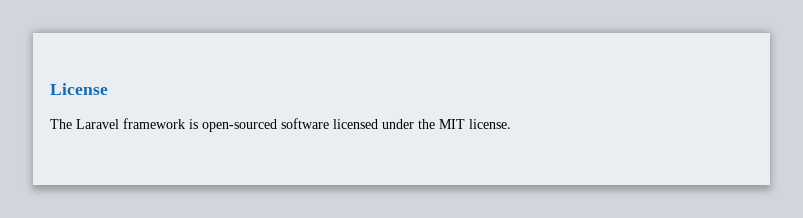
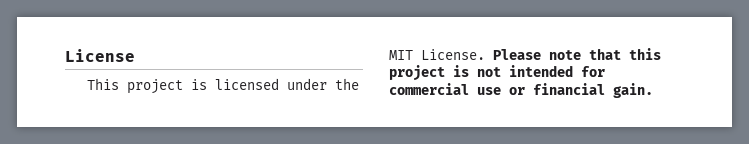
- The Laravel framework is open-sourced software licensed under the MIT license.
+ This project is licensed under the MIT License. Please note that this project is not intended for commercial use or financial gain.

